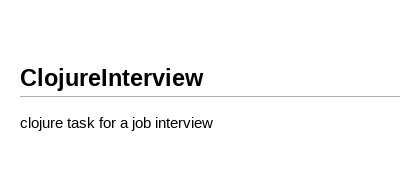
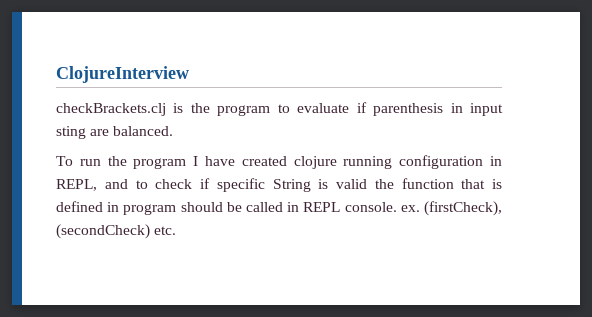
- clojure task for a job interview
+ checkBrackets.clj is the program to evaluate if parenthesis in input sting are balanced.
+ To run the program I have created clojure running configuration in REPL, and to check if specific String is valid the function that is defined in program should be called in REPL console. ex. (firstCheck), (secondCheck) etc.

